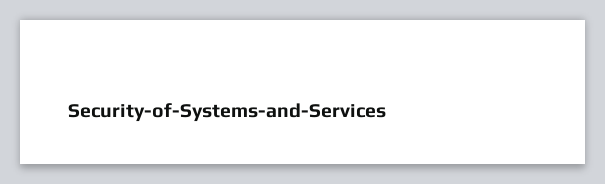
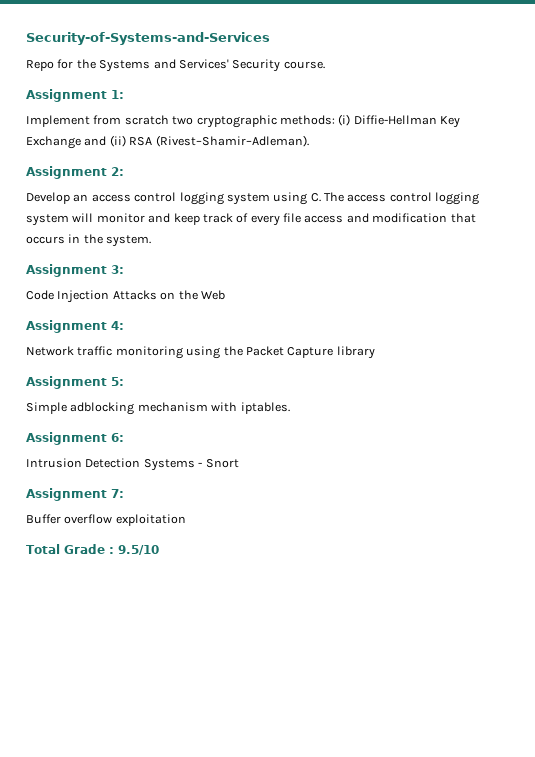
+ Repo for the Systems and Services' Security course.
+ Assignment 1:
+ Implement from scratch two cryptographic methods: (i) Diffie-Hellman Key Exchange and (ii) RSA (Rivest–Shamir–Adleman).
+ Assignment 2:
+ Develop an access control logging system using C. The access control logging system will monitor and keep track of every file access and modification that occurs in the system.
+ Assignment 3:
+ Code Injection Attacks on the Web
+ Assignment 4:
+ Network traffic monitoring using the Packet Capture library
+ Assignment 5:
+ Simple adblocking mechanism with iptables.
+ Assignment 6:
+ Intrusion Detection Systems - Snort
+ Assignment 7:
+ Buffer overflow exploitation
+ Total Grade : 9.5/10

